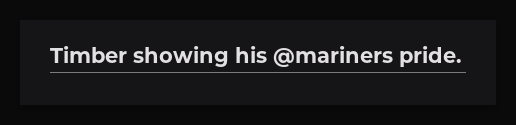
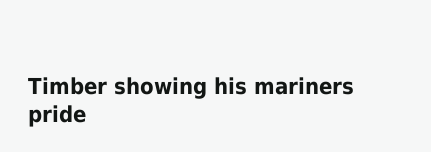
- Timber showing his @mariners pride.
+ Timber showing his mariners pride

